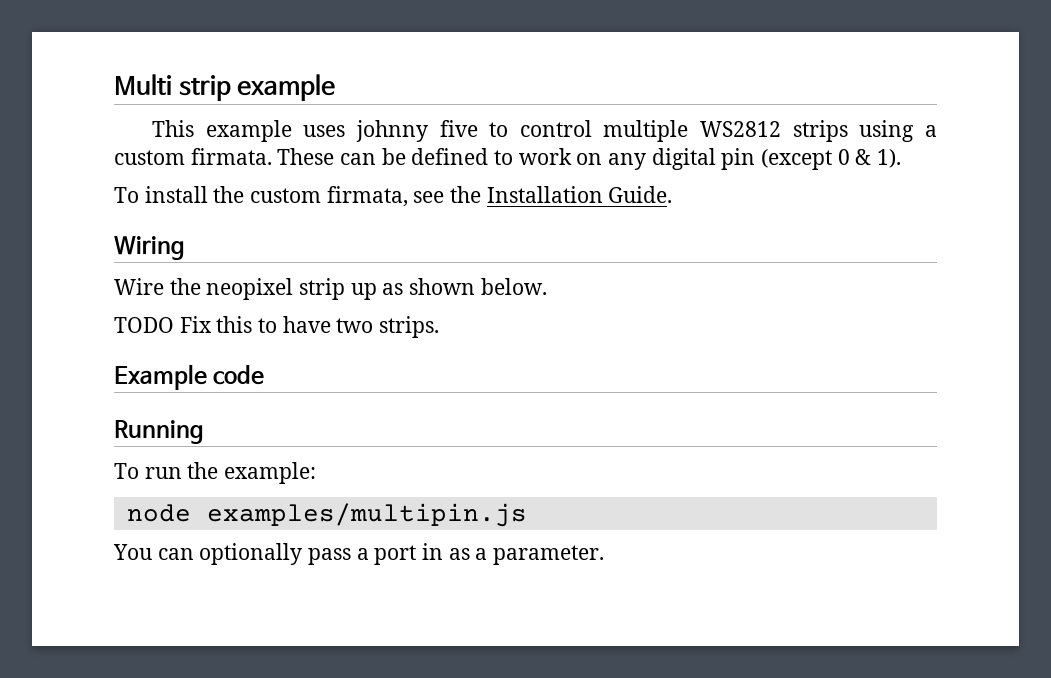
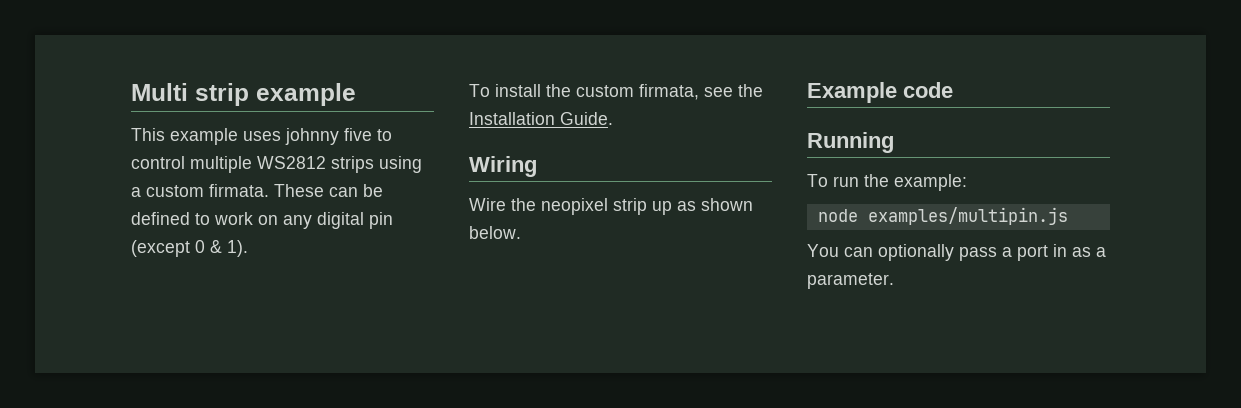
- TODO Fix this to have two strips.

